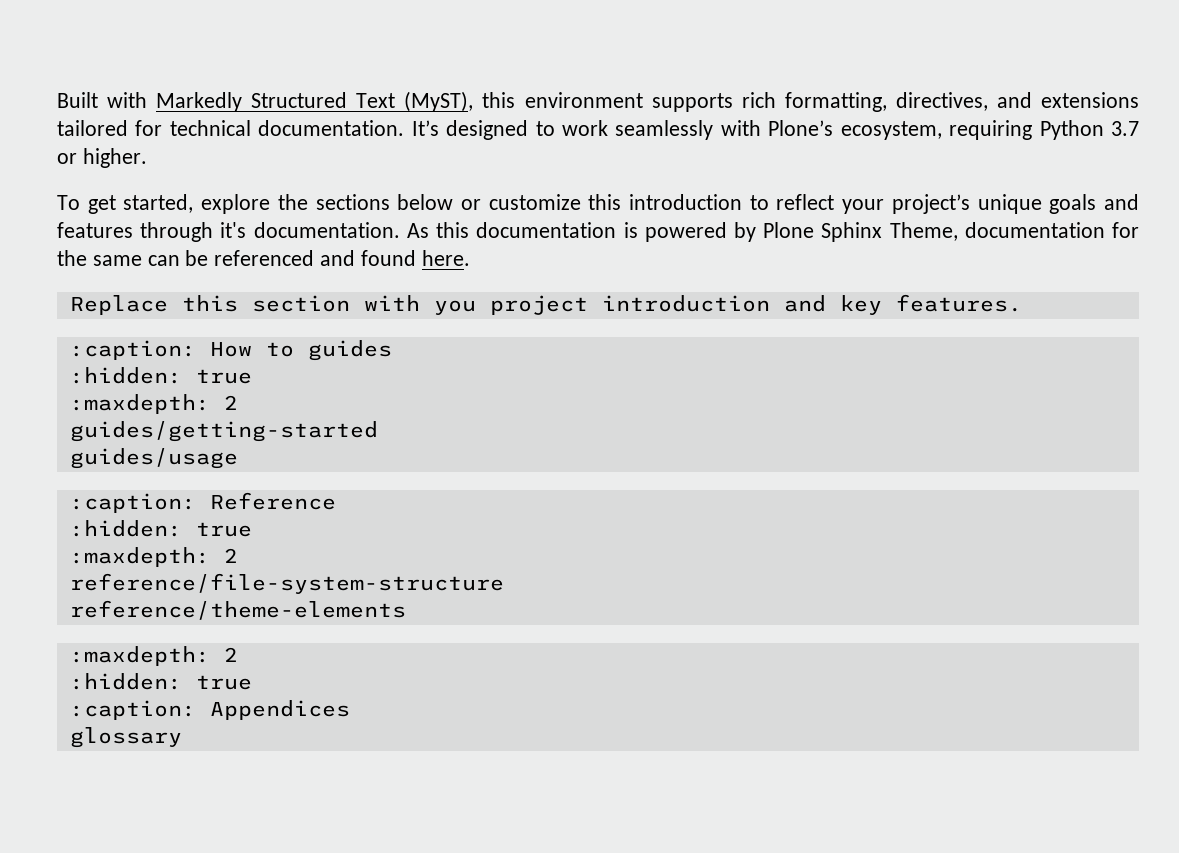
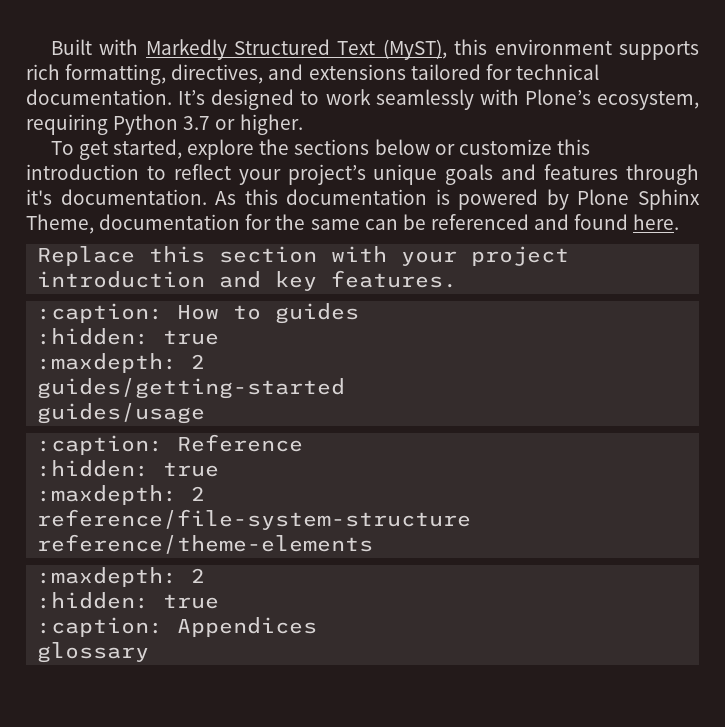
- Replace this section with you project introduction and key features.
+ Replace this section with your project introduction and key features.

